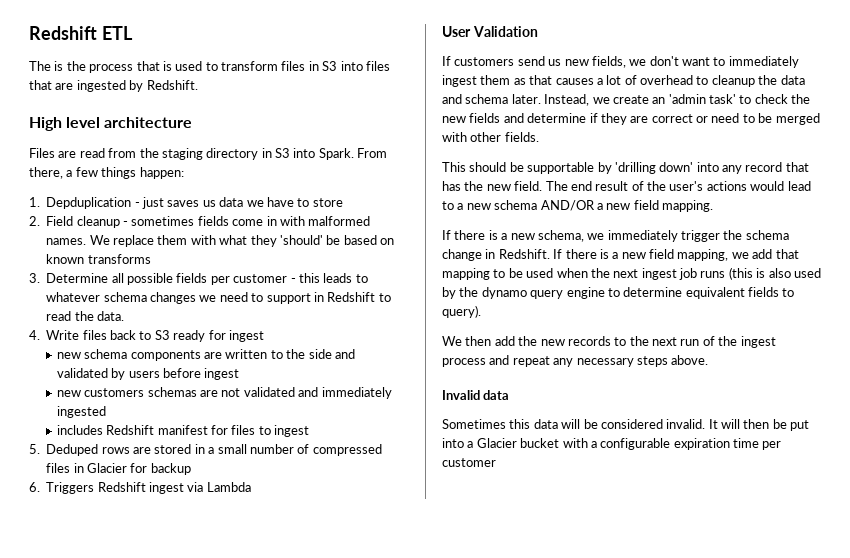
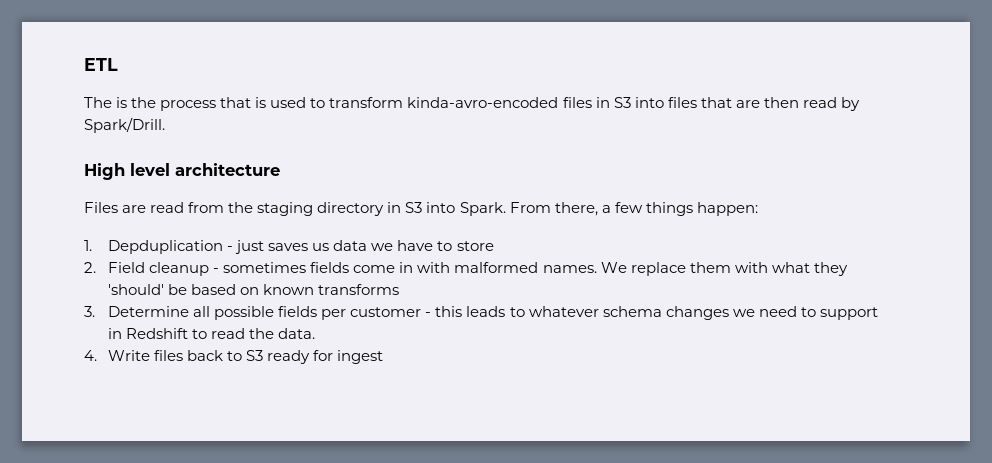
- Redshift ETL
+ ETL
- The is the process that is used to transform files in S3 into files that are ingested by Redshift.
+ The is the process that is used to transform kinda-avro-encoded files in S3 into files that are then read by Spark/Drill.
- new schema components are written to the side and validated by users before ingest
- new customers schemas are not validated and immediately ingested
- includes Redshift manifest for files to ingest
- 5. Deduped rows are stored in a small number of compressed files in Glacier for backup
- 6. Triggers Redshift ingest via Lambda
- User Validation
- If customers send us new fields, we don't want to immediately ingest them as that causes a lot of overhead to cleanup the data and schema later. Instead, we create an 'admin task' to check the new fields and determine if they are correct or need to be merged with other fields.
- This should be supportable by 'drilling down' into any record that has the new field. The end result of the user's actions would lead to a new schema AND/OR a new field mapping.
- If there is a new schema, we immediately trigger the schema change in Redshift. If there is a new field mapping, we add that mapping to be used when the next ingest job runs (this is also used by the dynamo query engine to determine equivalent fields to query).
- We then add the new records to the next run of the ingest process and repeat any necessary steps above.
- Invalid data
- Sometimes this data will be considered invalid. It will then be put into a Glacier bucket with a configurable expiration time per customer

